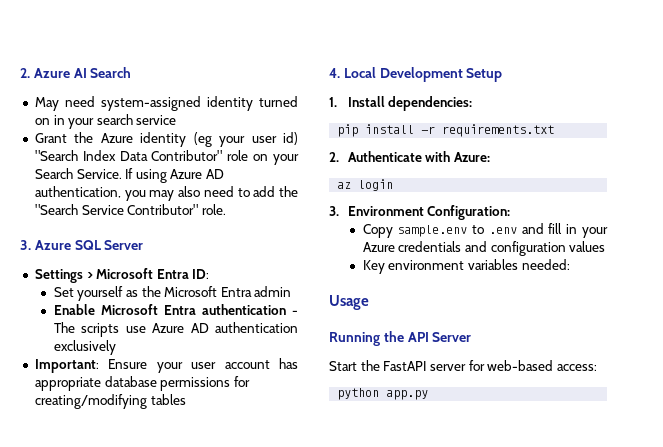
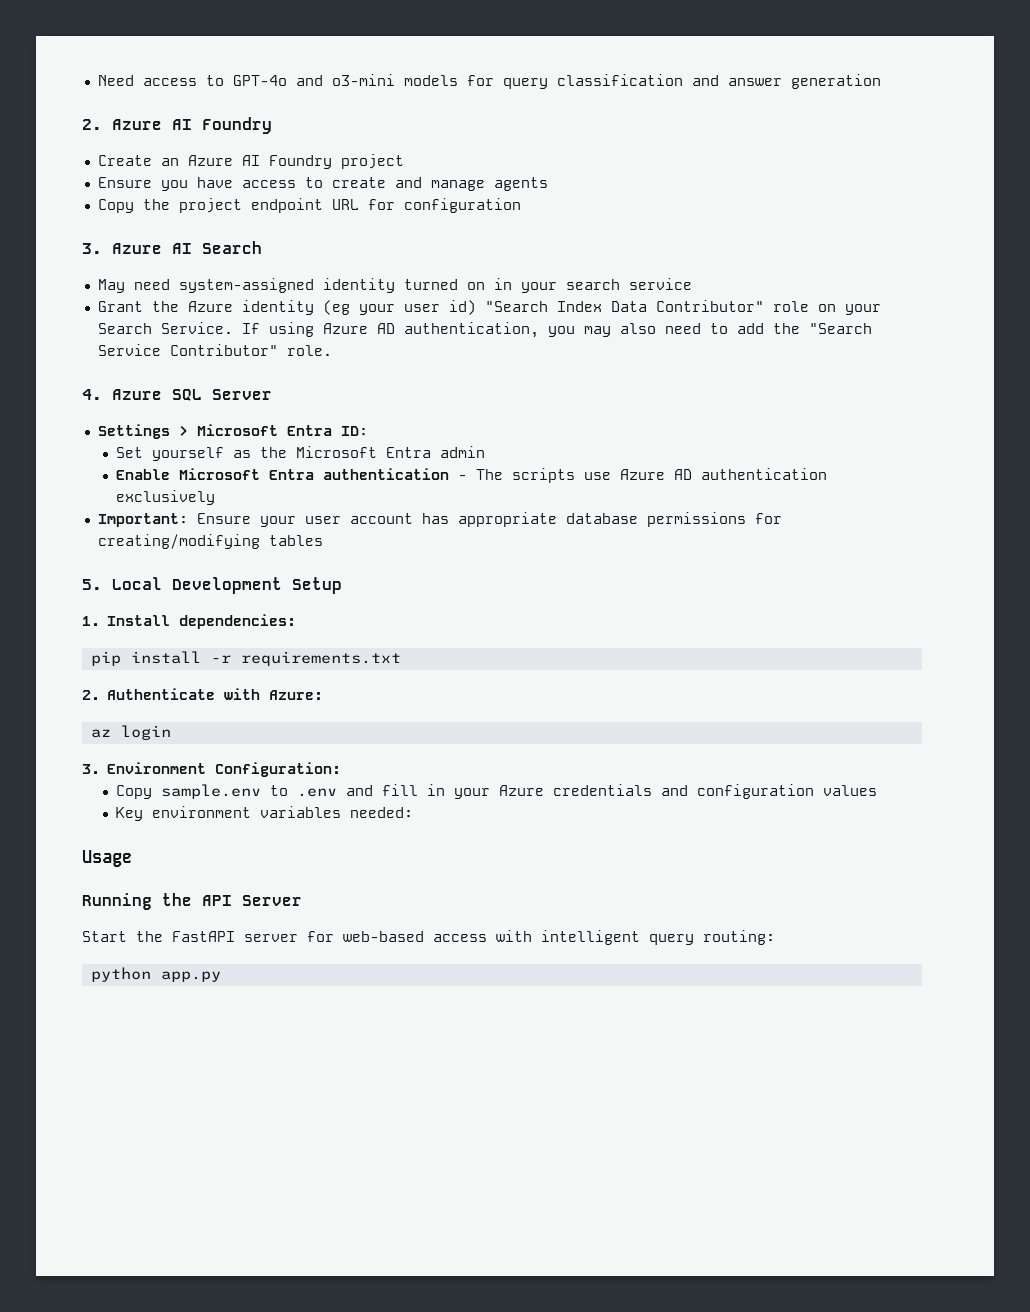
- 2. Azure AI Search
+ Need access to GPT-4o and o3-mini models for query classification and answer generation
+ 2. Azure AI Foundry
+ Create an Azure AI Foundry project
+ Ensure you have access to create and manage agents
+ Copy the project endpoint URL for configuration
+ 3. Azure AI Search
- 3. Azure SQL Server
+ 4. Azure SQL Server
- 4. Local Development Setup
+ 5. Local Development Setup
- Start the FastAPI server for web-based access:
+ Start the FastAPI server for web-based access with intelligent query routing:

